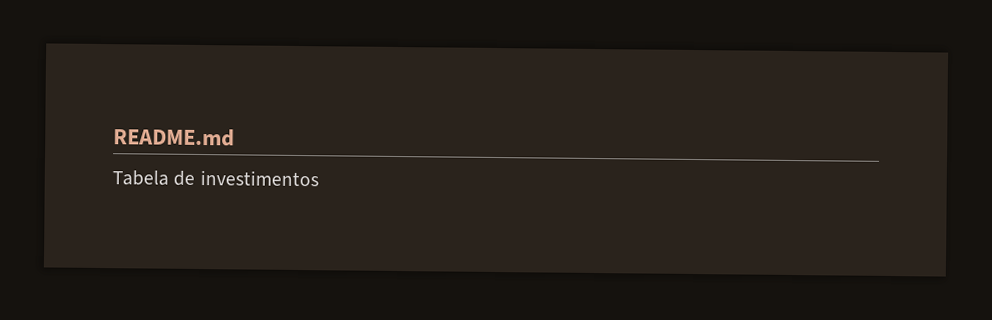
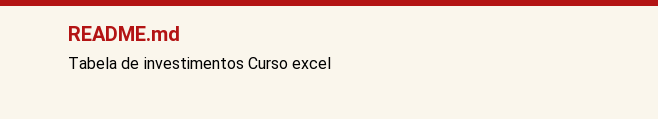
- Tabela de investimentos
+ Tabela de investimentos Curso excel

